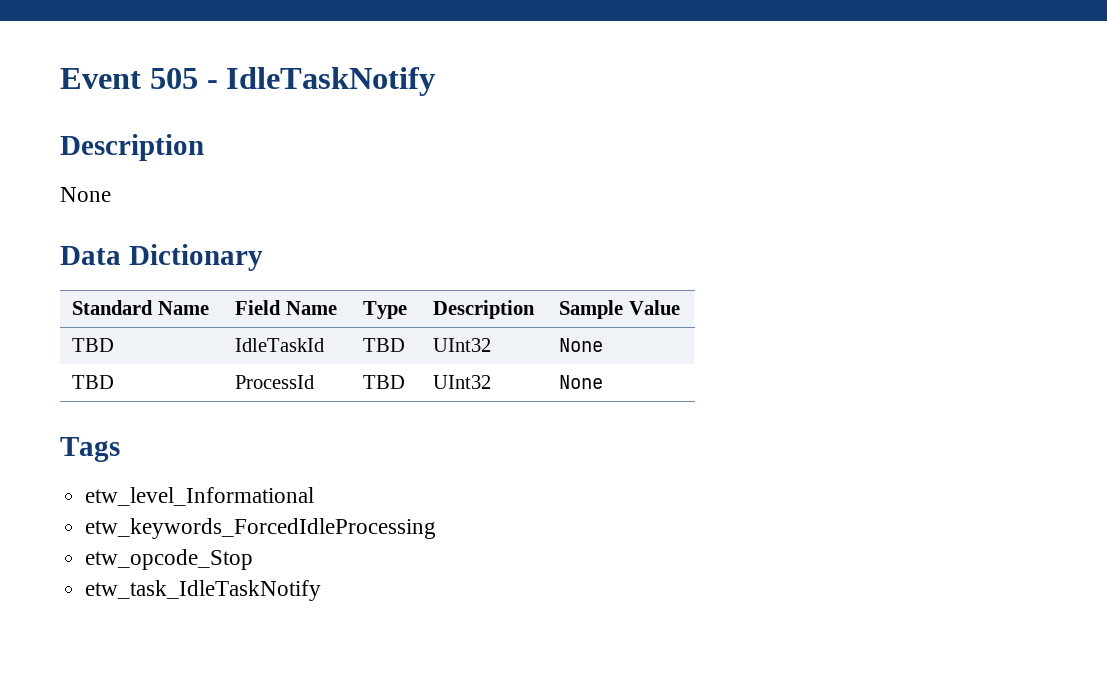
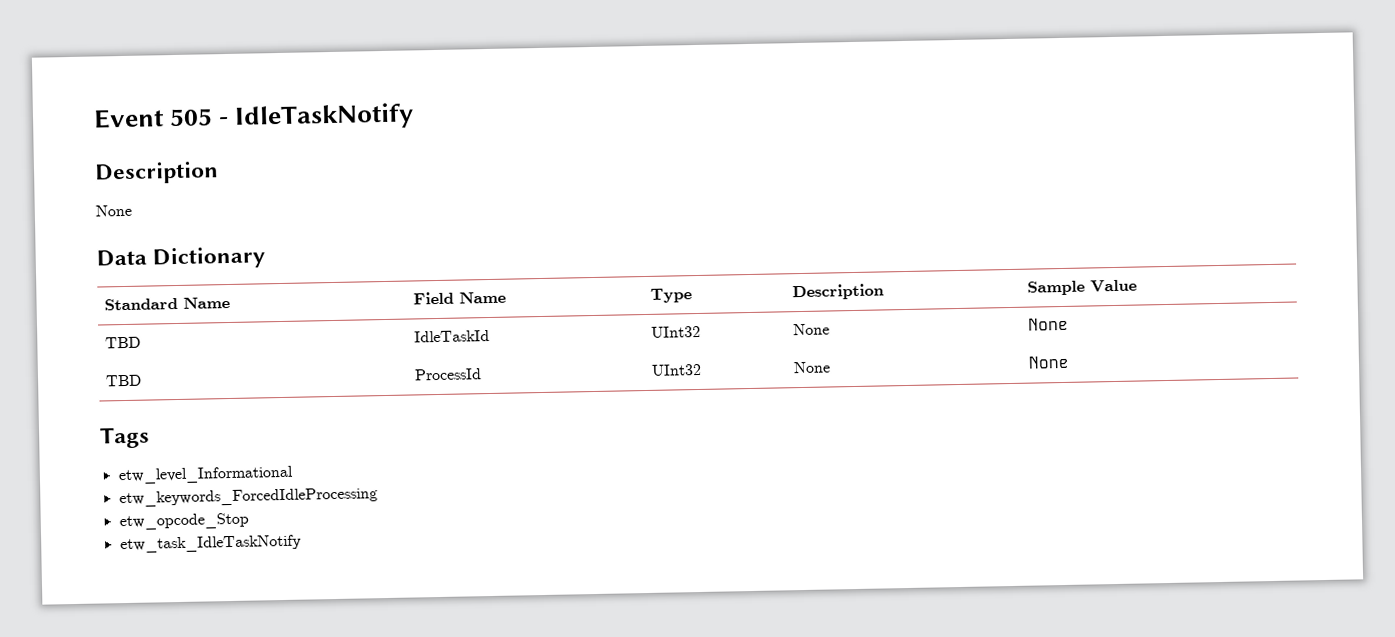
- TBD | IdleTaskId | TBD | UInt32 | None
+ TBD | IdleTaskId | UInt32 | None | None
- TBD | ProcessId | TBD | UInt32 | None
+ TBD | ProcessId | UInt32 | None | None

